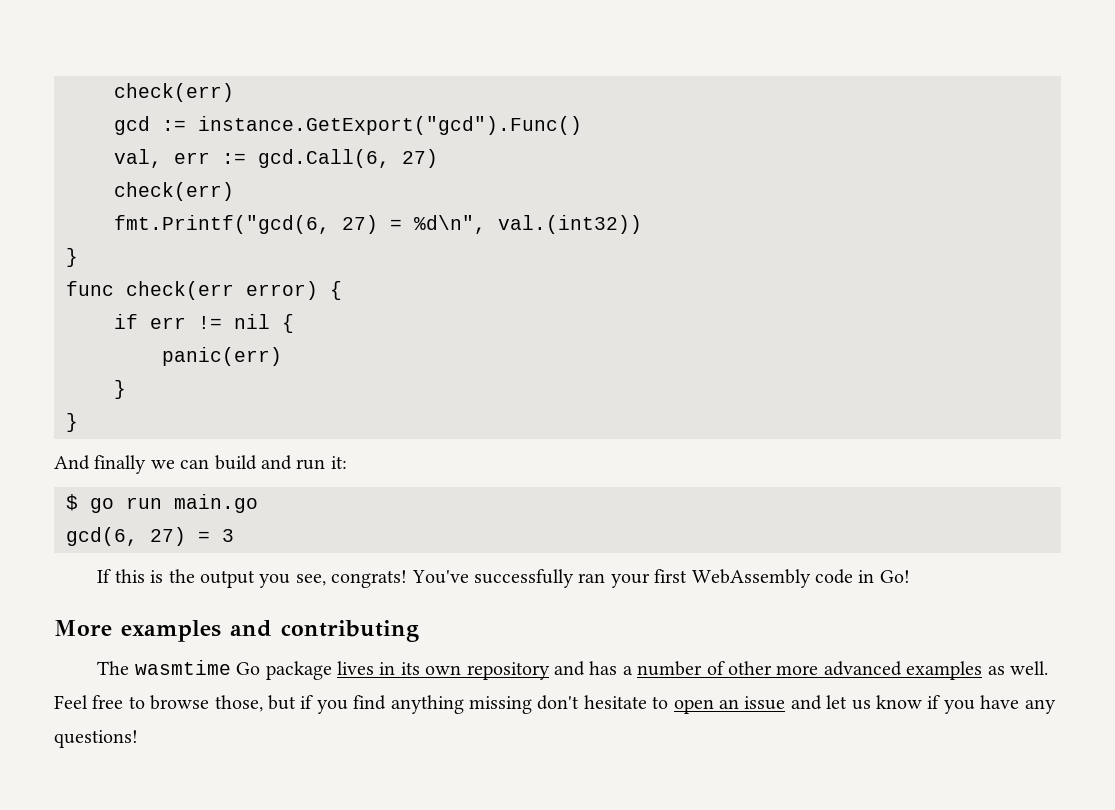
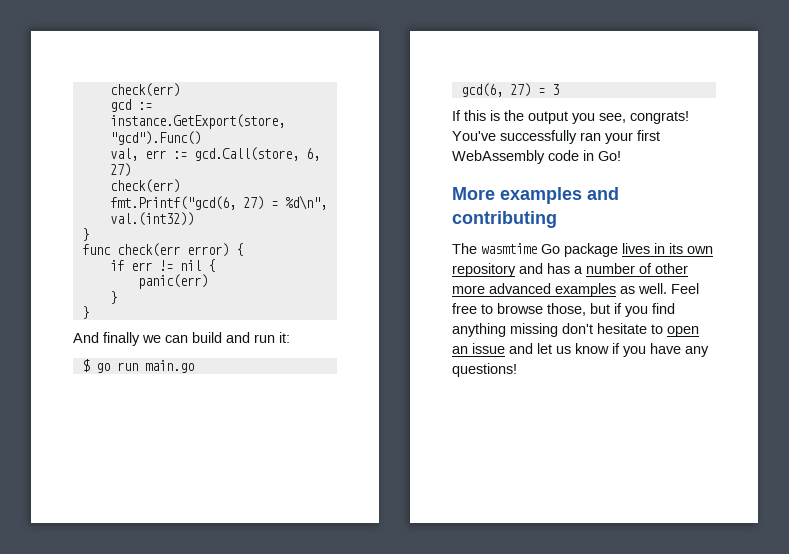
- gcd := instance.GetExport("gcd").Func()
+ gcd := instance.GetExport(store, "gcd").Func()
- val, err := gcd.Call(6, 27)
+ val, err := gcd.Call(store, 6, 27)

